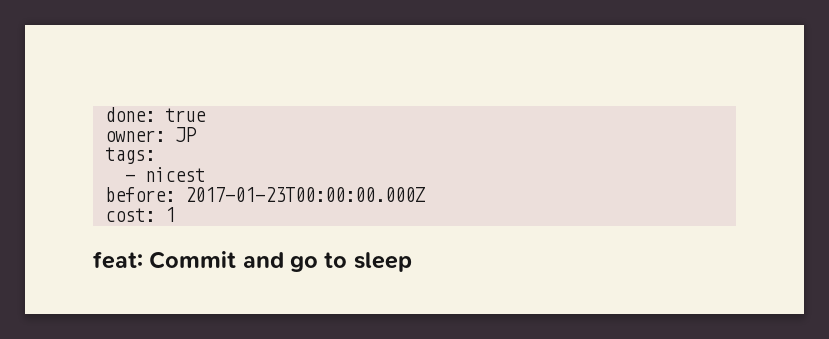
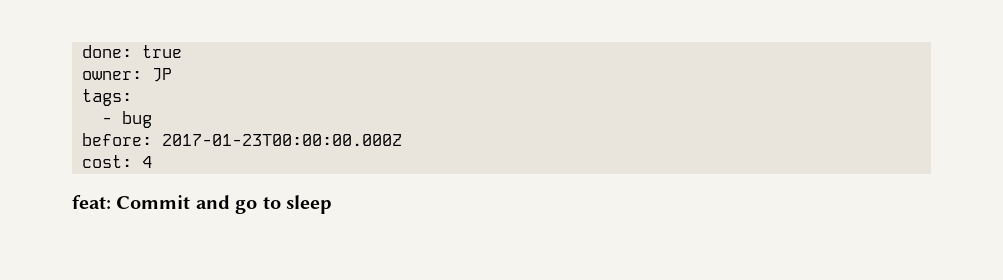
- - nicest
+ - bug
- cost: 1
+ cost: 4

